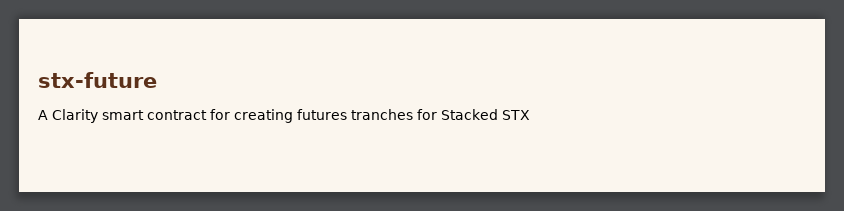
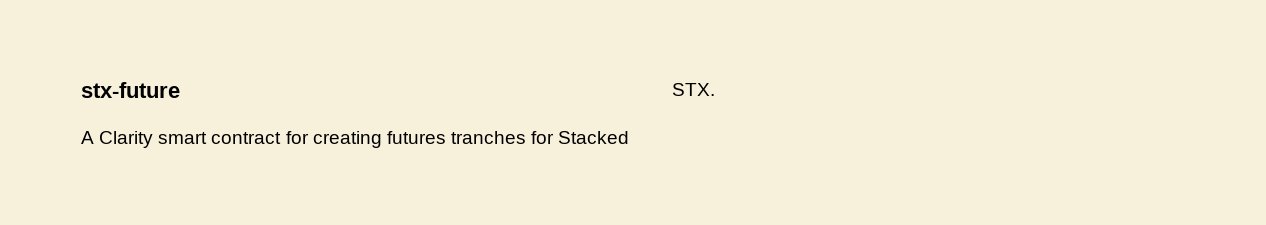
- A Clarity smart contract for creating futures tranches for Stacked STX
+ A Clarity smart contract for creating futures tranches for Stacked STX.

